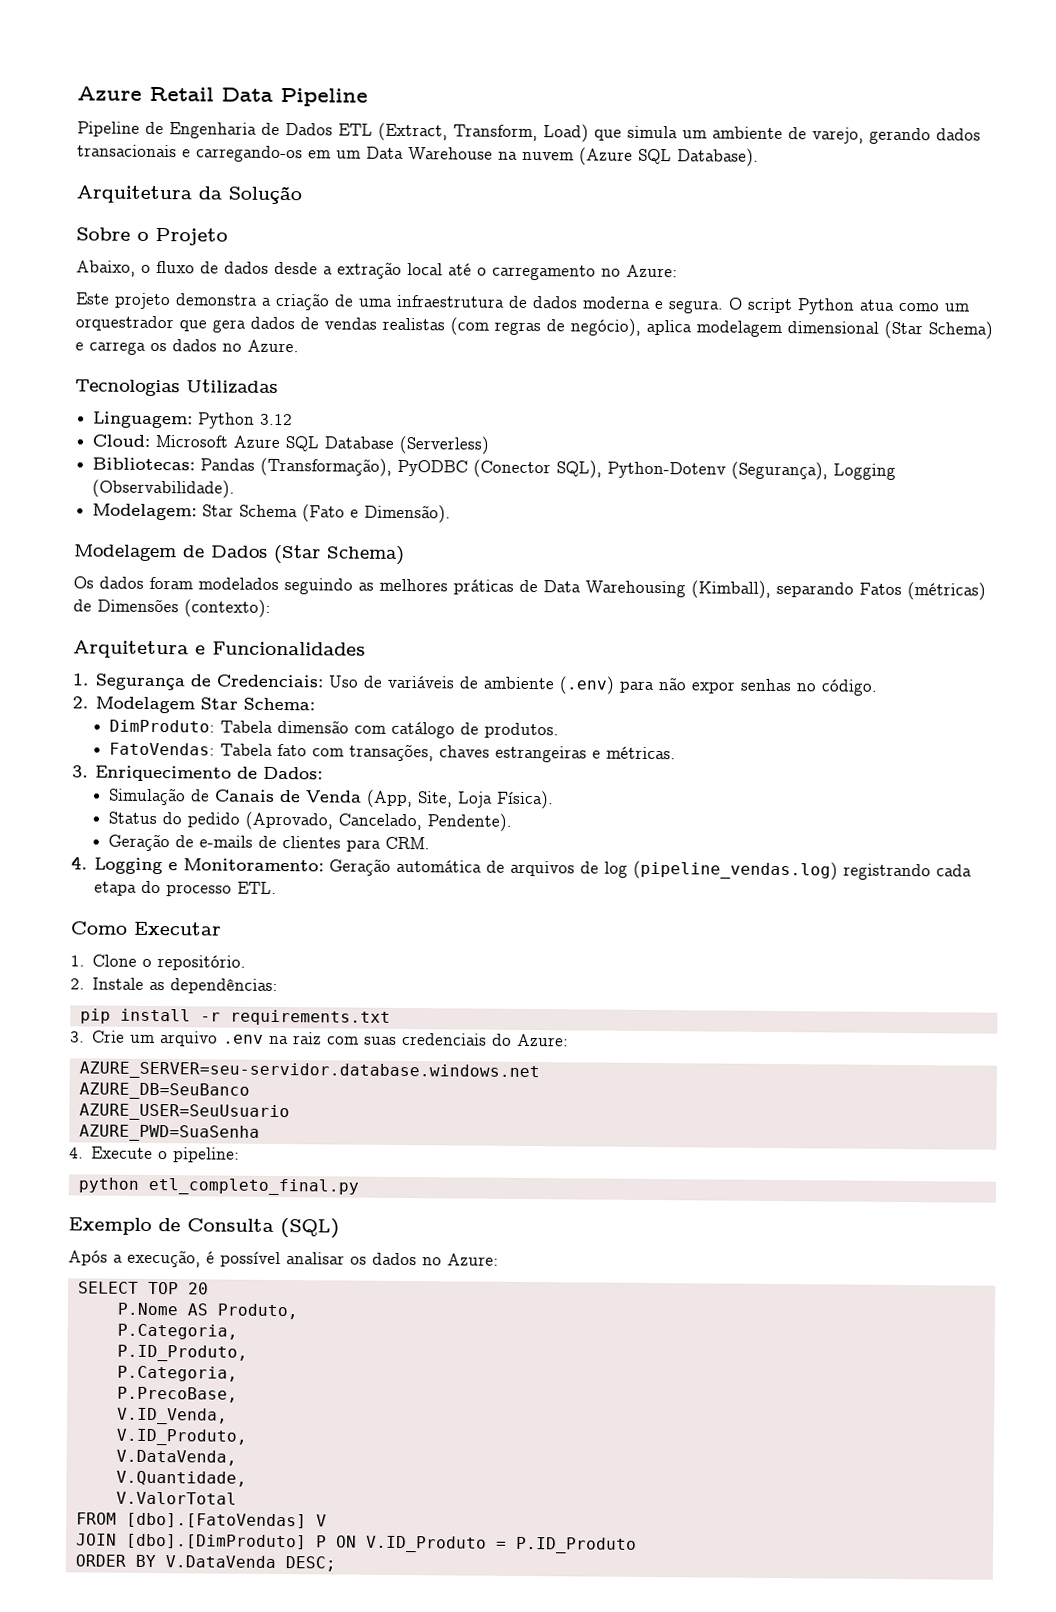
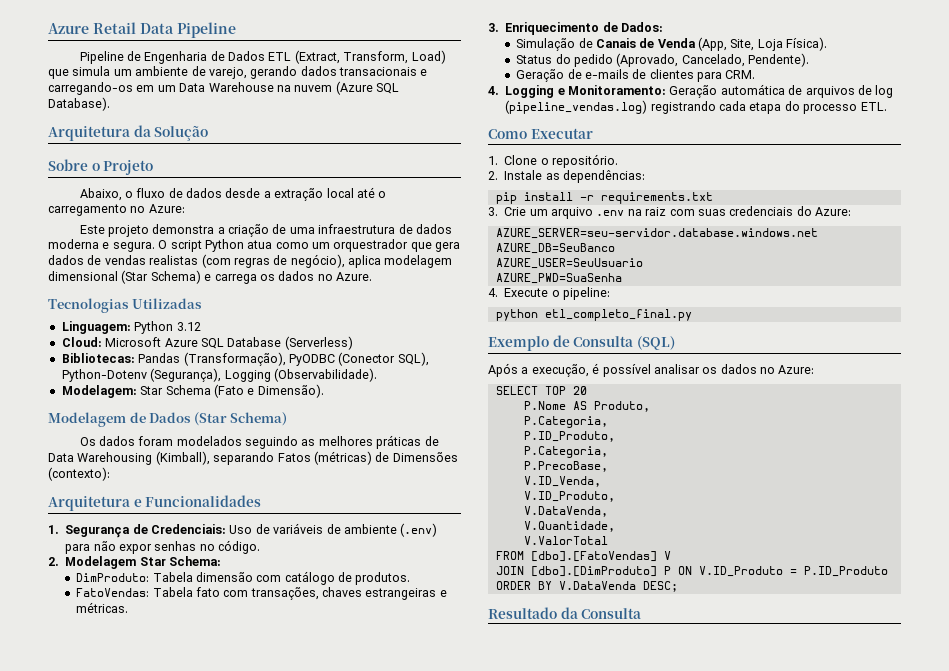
+ Resultado da Consulta

